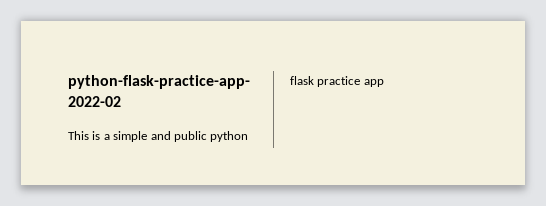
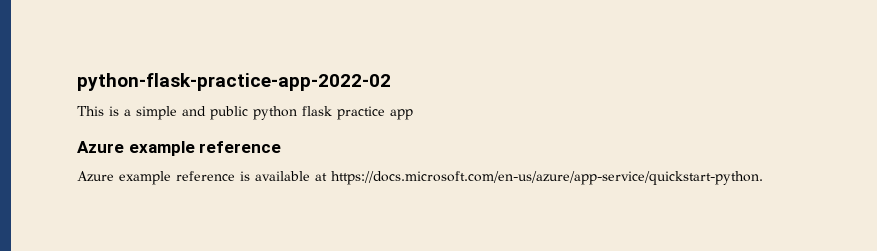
  This is a simple and public python flask practice app
+ Azure example reference
+ Azure example reference is available at https://docs.microsoft.com/en-us/azure/app-service/quickstart-python.

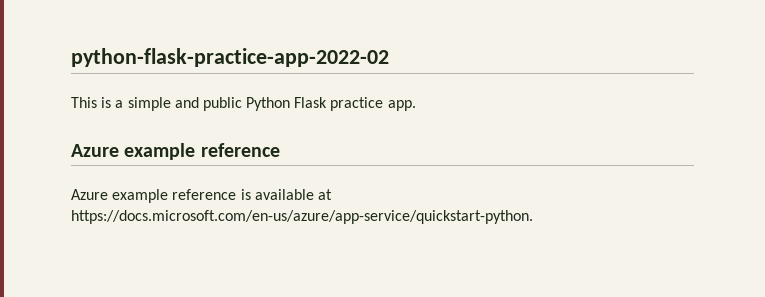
- This is a simple and public python flask practice app
+ This is a simple and public Python Flask practice app.

